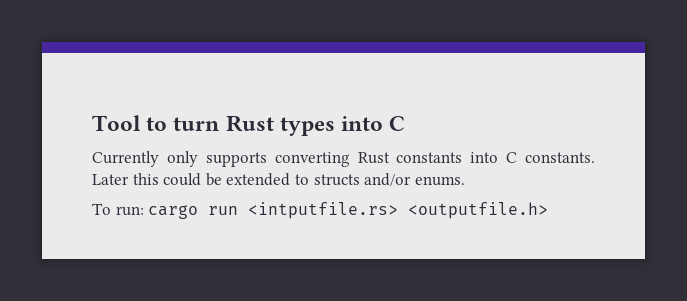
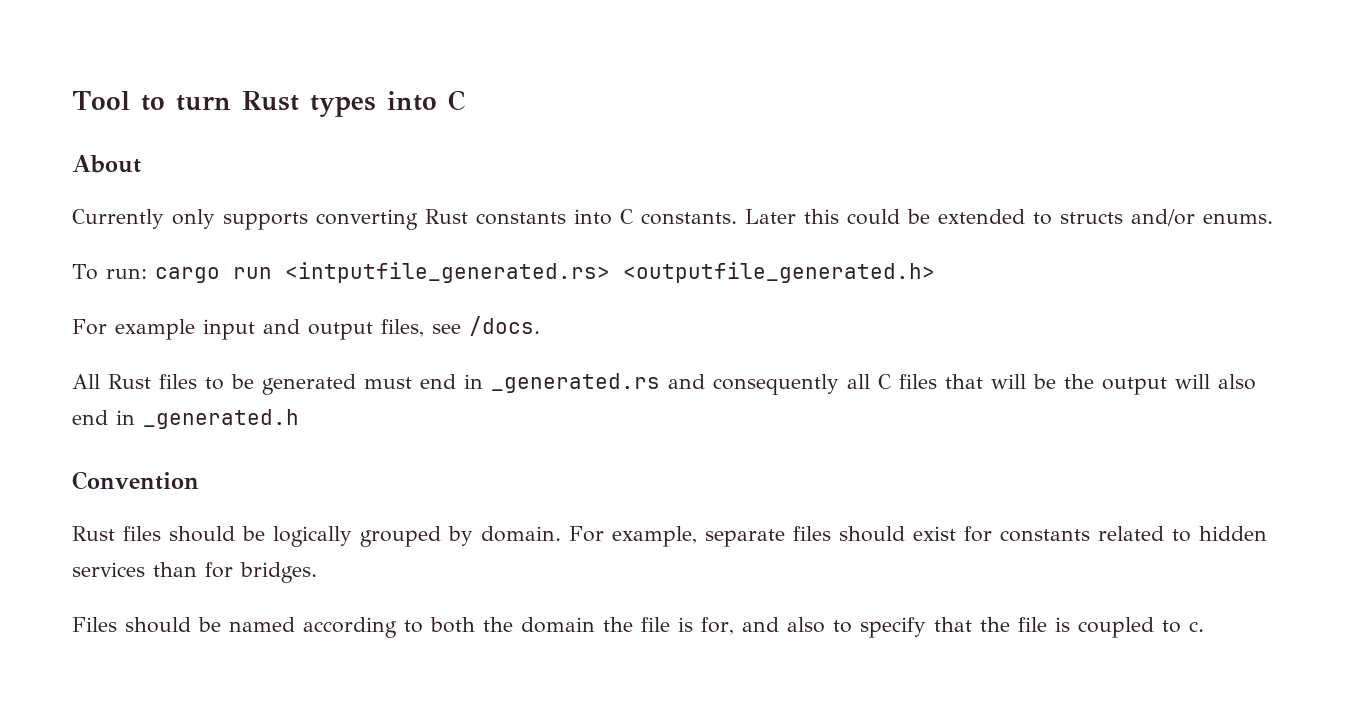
+ About
- To run: cargo run <intputfile.rs> <outputfile.h>
+ To run: cargo run <intputfile_generated.rs> <outputfile_generated.h>
+ For example input and output files, see /docs.
+ All Rust files to be generated must end in _generated.rs and consequently all C files that will be the output will also end in _generated.h
+ Convention
+ Rust files should be logically grouped by domain. For example, separate files should exist for constants related to hidden services than for bridges.
+ Files should be named according to both the domain the file is for, and also to specify that the file is coupled to c.

